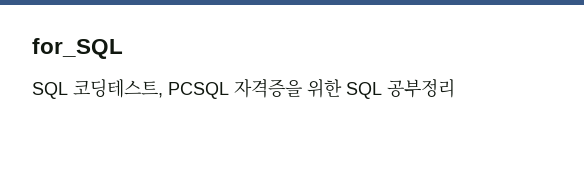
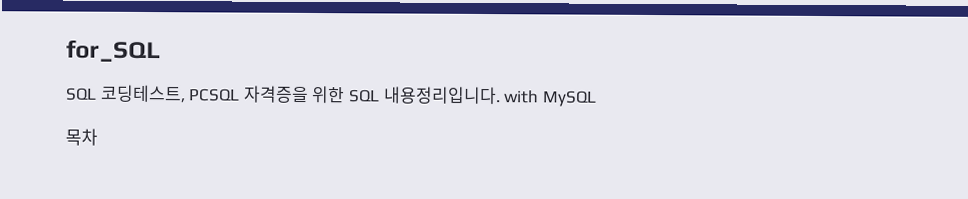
- SQL 코딩테스트, PCSQL 자격증을 위한 SQL 공부정리
+ SQL 코딩테스트, PCSQL 자격증을 위한 SQL 내용정리입니다. with MySQL
+ 목차

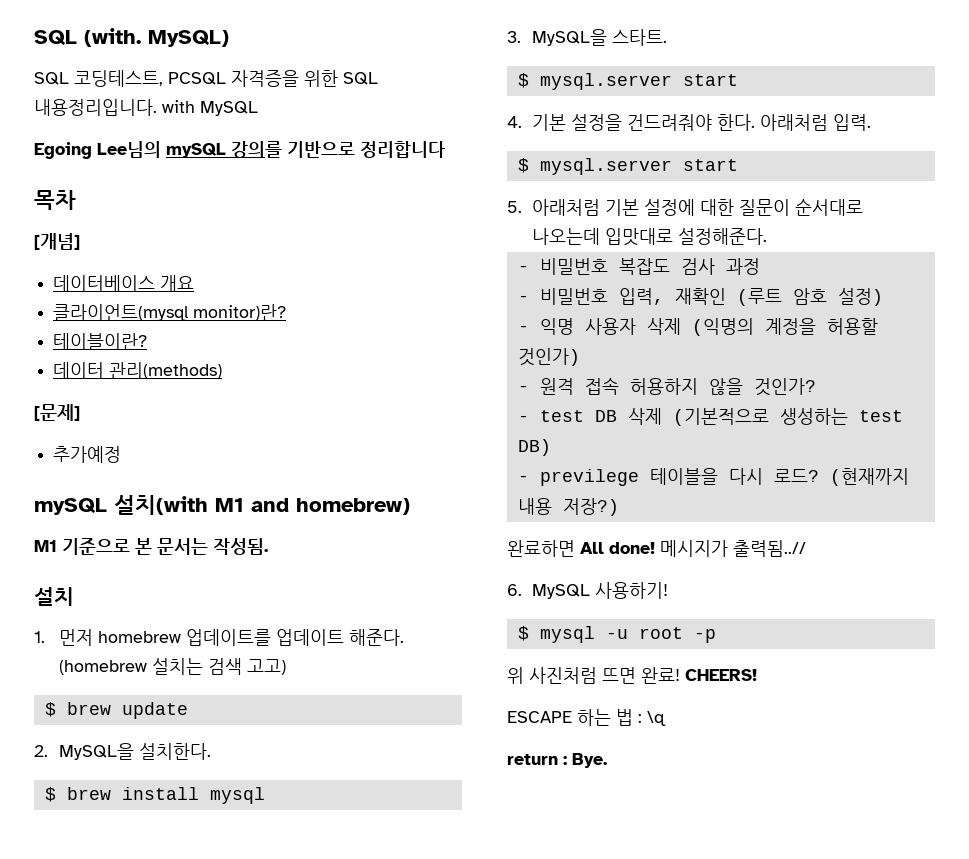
- for_SQL
+ SQL (with. MySQL)
+ Egoing Lee님의 mySQL 강의를 기반으로 정리합니다
  목차
+ [개념]
+ 데이터베이스 개요
+ 클라이언트(mysql monitor)란?
+ 테이블이란?
+ 데이터 관리(methods)
+ [문제]
+ 추가예정
+ mySQL 설치(with M1 and homebrew)
+ M1 기준으로 본 문서는 작성됨.
+ 설치
+ 1. 먼저 homebrew 업데이트를 업데이트 해준다. (homebrew 설치는 검색 고고)
+ $ brew update
+ 2. MySQL을 설치한다.
+ $ brew install mysql
+ 3. MySQL을 스타트.
+ $ mysql.server start
+ 4. 기본 설정을 건드려줘야 한다. 아래처럼 입력.
+ $ mysql.server start
+ 5. 아래처럼 기본 설정에 대한 질문이 순서대로 나오는데 입맛대로 설정해준다.
+ - 비밀번호 복잡도 검사 과정
+ - 비밀번호 입력, 재확인 (루트 암호 설정)
+ - 익명 사용자 삭제 (익명의 계정을 허용할 것인가)
+ - 원격 접속 허용하지 않을 것인가?
+ - test DB 삭제 (기본적으로 생성하는 test DB)
+ - previlege 테이블을 다시 로드? (현재까지 내용 저장?)
+ 완료하면 All done! 메시지가 출력됨..//
+ 6. MySQL 사용하기!
+ $ mysql -u root -p
+ 위 사진처럼 뜨면 완료! CHEERS!
+ ESCAPE 하는 법 : \q
+ return : Bye.

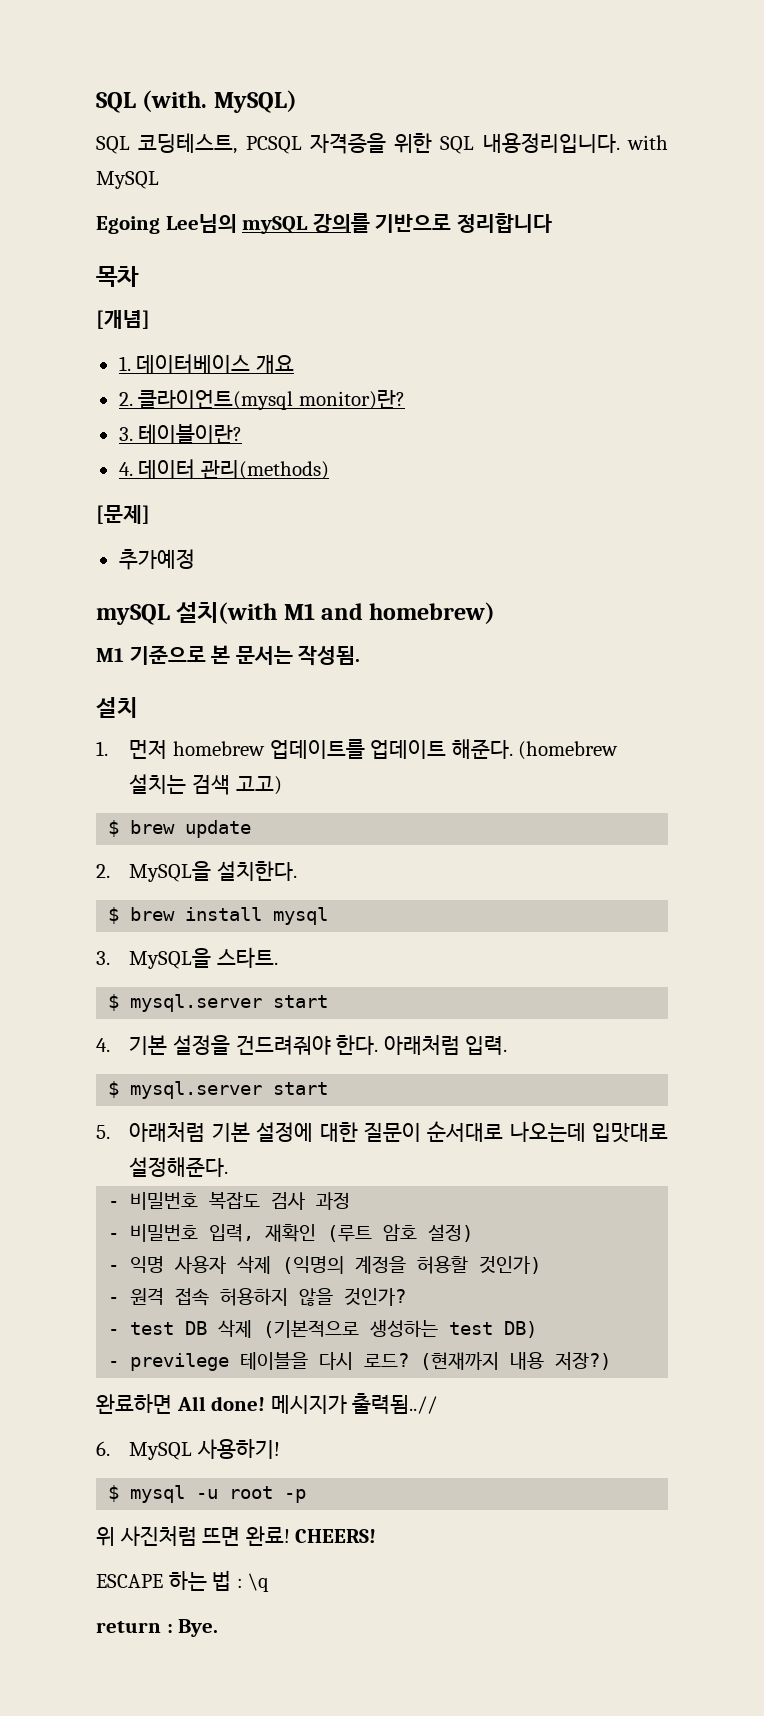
- 데이터베이스 개요
+ 1. 데이터베이스 개요
- 클라이언트(mysql monitor)란?
+ 2. 클라이언트(mysql monitor)란?
- 테이블이란?
+ 3. 테이블이란?
- 데이터 관리(methods)
+ 4. 데이터 관리(methods)

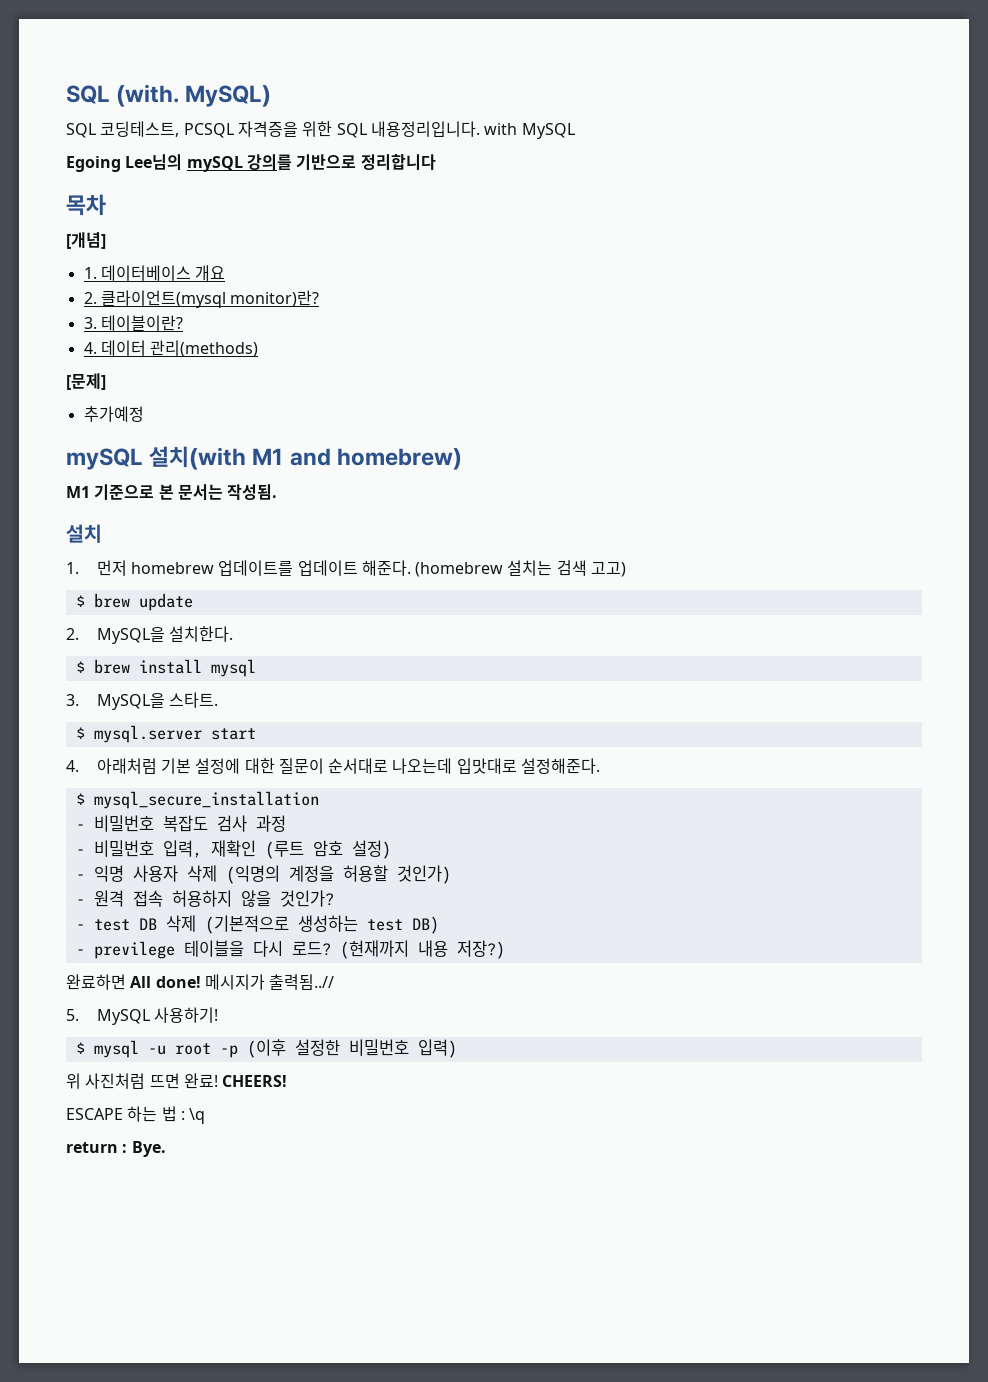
- 4. 기본 설정을 건드려줘야 한다. 아래처럼 입력.
- $ mysql.server start
- 5. 아래처럼 기본 설정에 대한 질문이 순서대로 나오는데 입맛대로 설정해준다.
+ 4. 아래처럼 기본 설정에 대한 질문이 순서대로 나오는데 입맛대로 설정해준다.
+ $ mysql_secure_installation
- 6. MySQL 사용하기!
+ 5. MySQL 사용하기!
- $ mysql -u root -p
+ $ mysql -u root -p (이후 설정한 비밀번호 입력)

